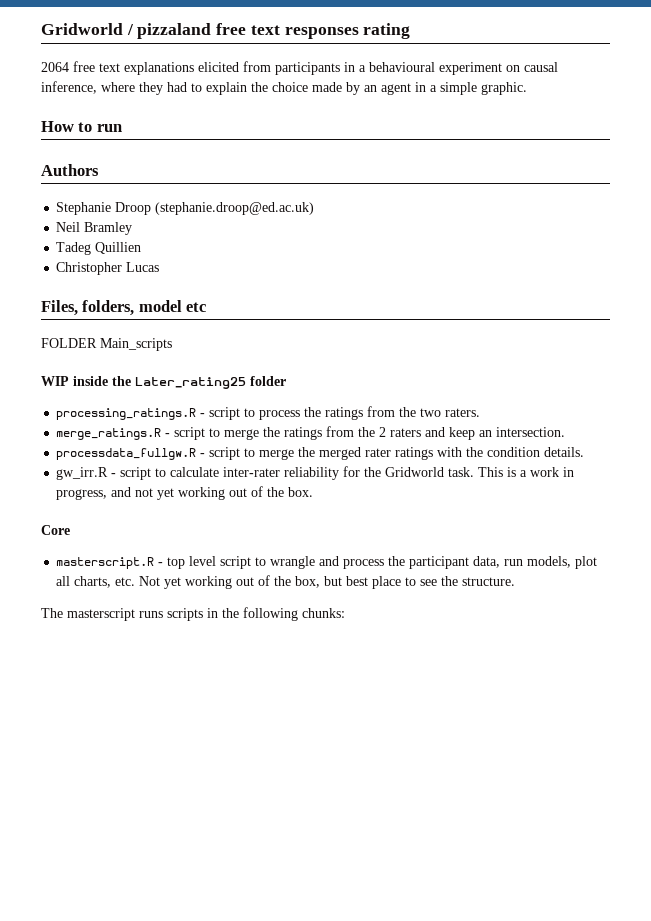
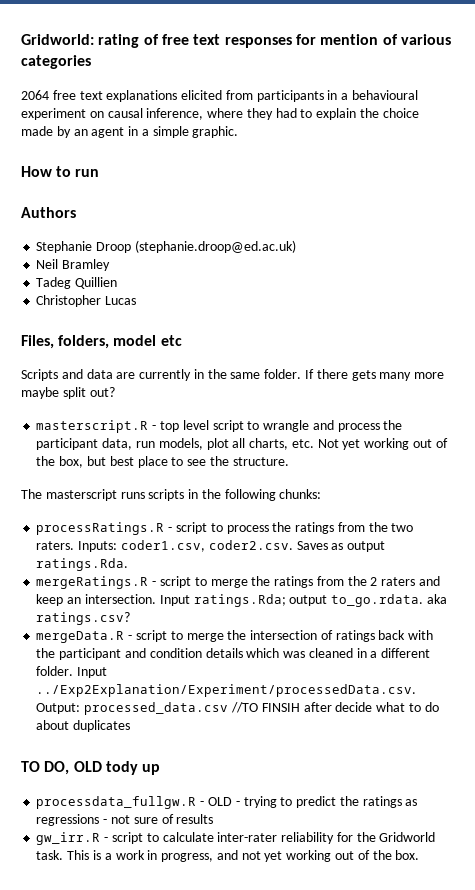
- Gridworld / pizzaland free text responses rating
+ Gridworld: rating of free text responses for mention of various categories
- FOLDER Main_scripts
- WIP inside the Later_rating25 folder
- processing_ratings.R - script to process the ratings from the two raters.
- merge_ratings.R - script to merge the ratings from the 2 raters and keep an intersection.
- processdata_fullgw.R - script to merge the merged rater ratings with the condition details.
- gw_irr.R - script to calculate inter-rater reliability for the Gridworld task. This is a work in progress, and not yet working out of the box.
- Core
+ Scripts and data are currently in the same folder. If there gets many more maybe split out?
+ processRatings.R - script to process the ratings from the two raters. Inputs: coder1.csv, coder2.csv. Saves as output ratings.Rda.
+ mergeRatings.R - script to merge the ratings from the 2 raters and keep an intersection. Input ratings.Rda; output to_go.rdata. aka ratings.csv?
+ mergeData.R - script to merge the intersection of ratings back with the participant and condition details which was cleaned in a different folder. Input ../Exp2Explanation/Experiment/processedData.csv. Output: processed_data.csv //TO FINSIH after decide what to do about duplicates
+ TO DO, OLD tody up
+ processdata_fullgw.R - OLD - trying to predict the ratings as regressions - not sure of results
+ gw_irr.R - script to calculate inter-rater reliability for the Gridworld task. This is a work in progress, and not yet working out of the box.

